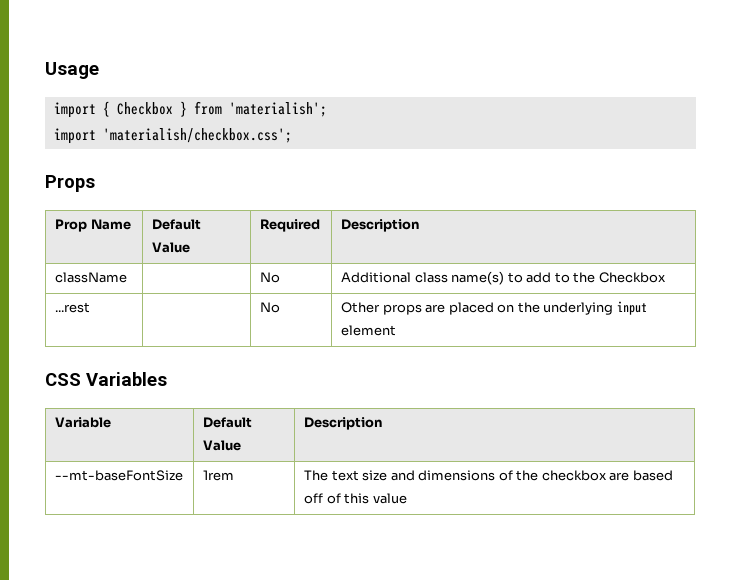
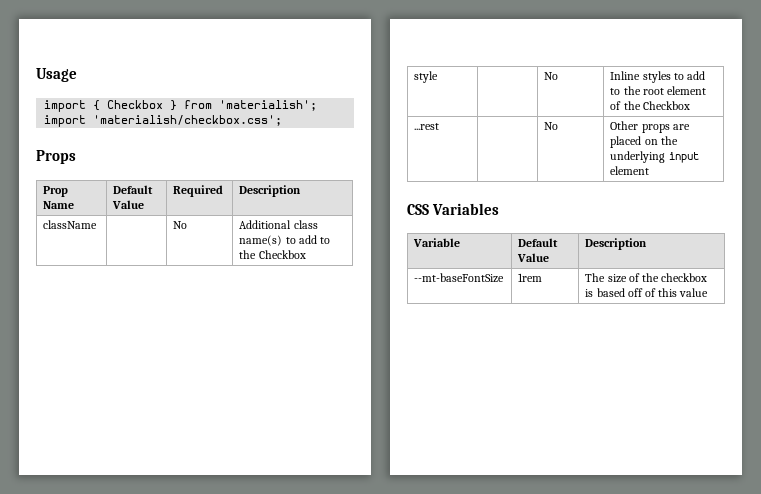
+ style | | No | Inline styles to add to the root element of the Checkbox
- --mt-baseFontSize | 1rem | The text size and dimensions of the checkbox are based off of this value
+ --mt-baseFontSize | 1rem | The size of the checkbox is based off of this value

